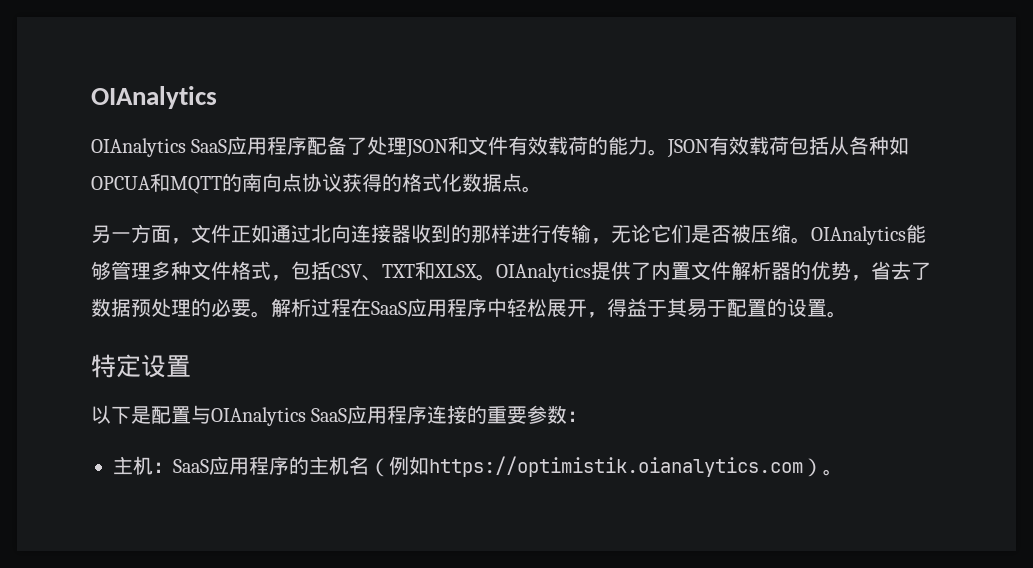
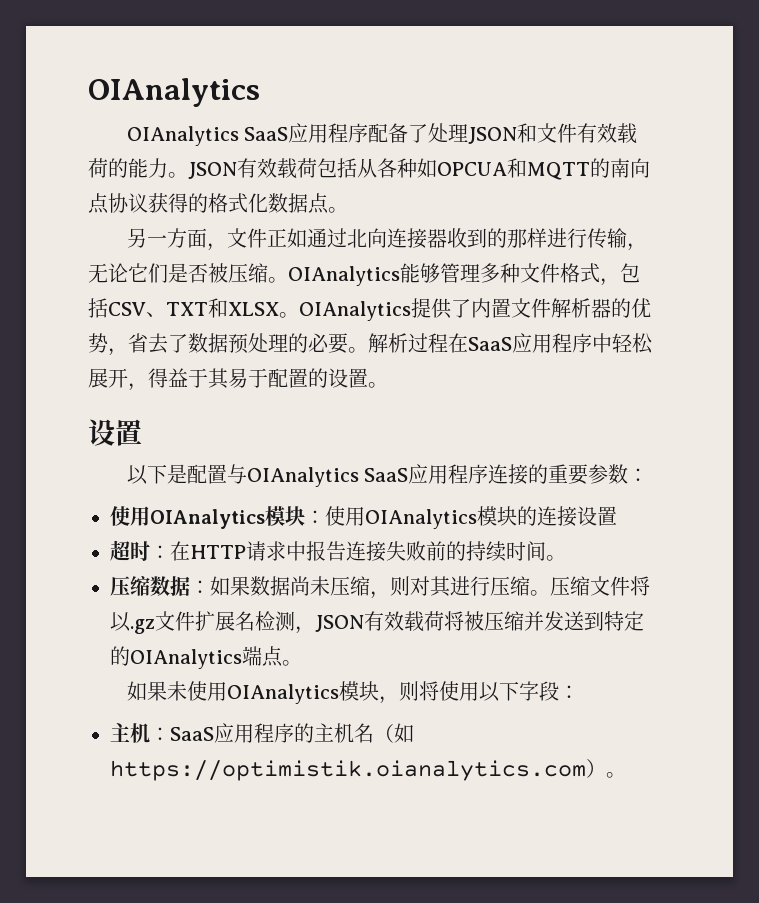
  解析过程在SaaS应用程序中轻松展开，得益于其易于配置的设置。
- 特定设置
+ 设置
+ 使用OIAnalytics模块：使用OIAnalytics模块的连接设置
+ 超时：在HTTP请求中报告连接失败前的持续时间。
+ 压缩数据：如果数据尚未压缩，则对其进行压缩。压缩文件将以.gz文件扩展名检测，JSON有效载荷将被压缩并发送到特定的OIAnalytics端点。
+ 如果未使用OIAnalytics模块，则将使用以下字段：
- 主机：SaaS应用程序的主机名（例如https://optimistik.oianalytics.com）。
+ 主机：SaaS应用程序的主机名（如https://optimistik.oianalytics.com）。

